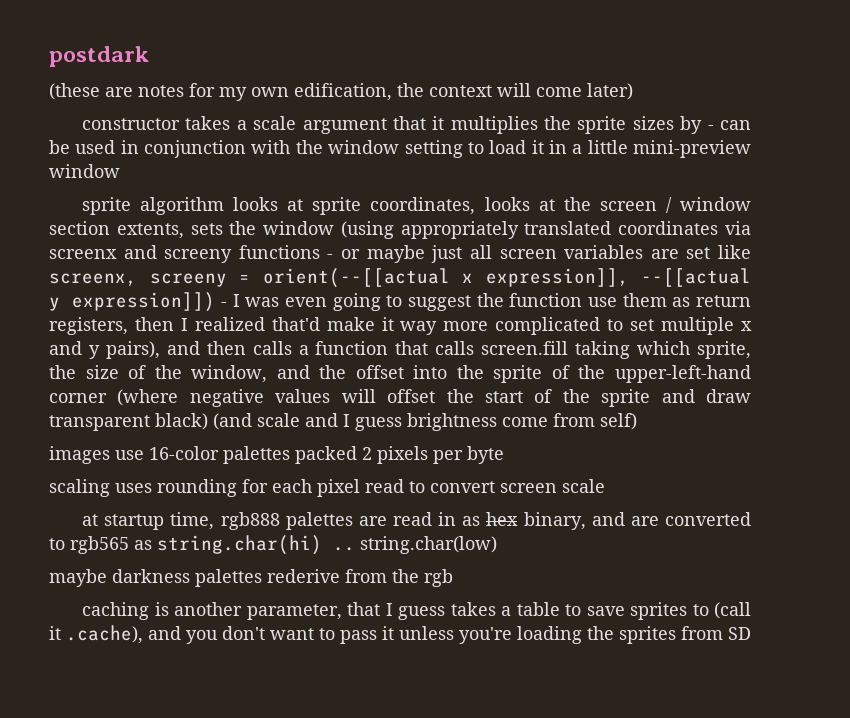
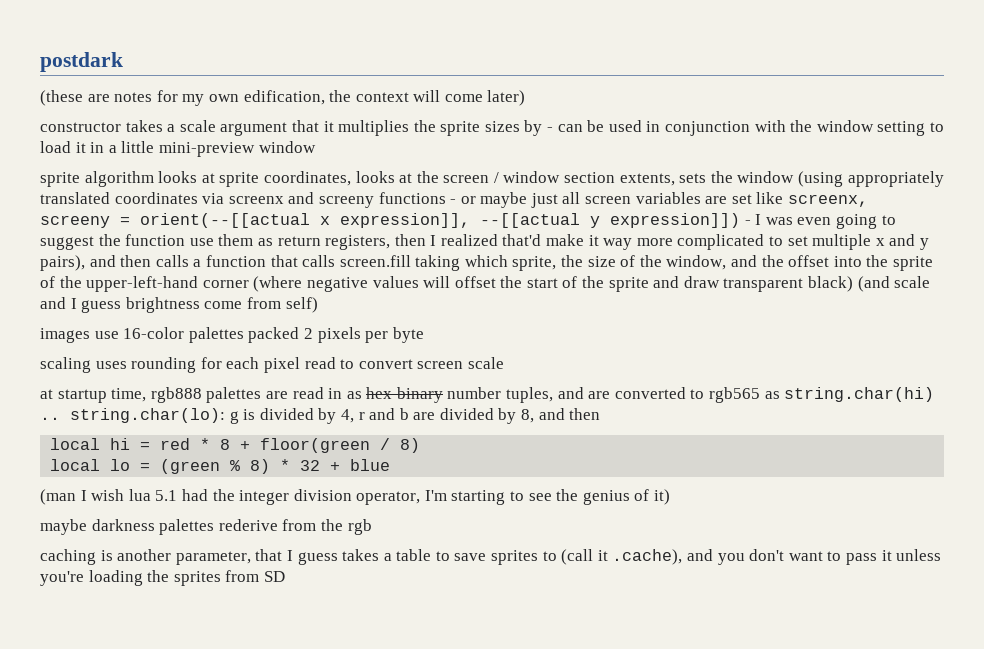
- at startup time, rgb888 palettes are read in as hex binary, and are converted to rgb565 as string.char(hi) .. string.char(low)
+ at startup time, rgb888 palettes are read in as hex binary number tuples, and are converted to rgb565 as string.char(hi) .. string.char(lo): g is divided by 4, r and b are divided by 8, and then
+ local hi = red * 8 + floor(green / 8)
+ local lo = (green % 8) * 32 + blue
+ (man I wish lua 5.1 had the integer division operator, I'm starting to see the genius of it)

